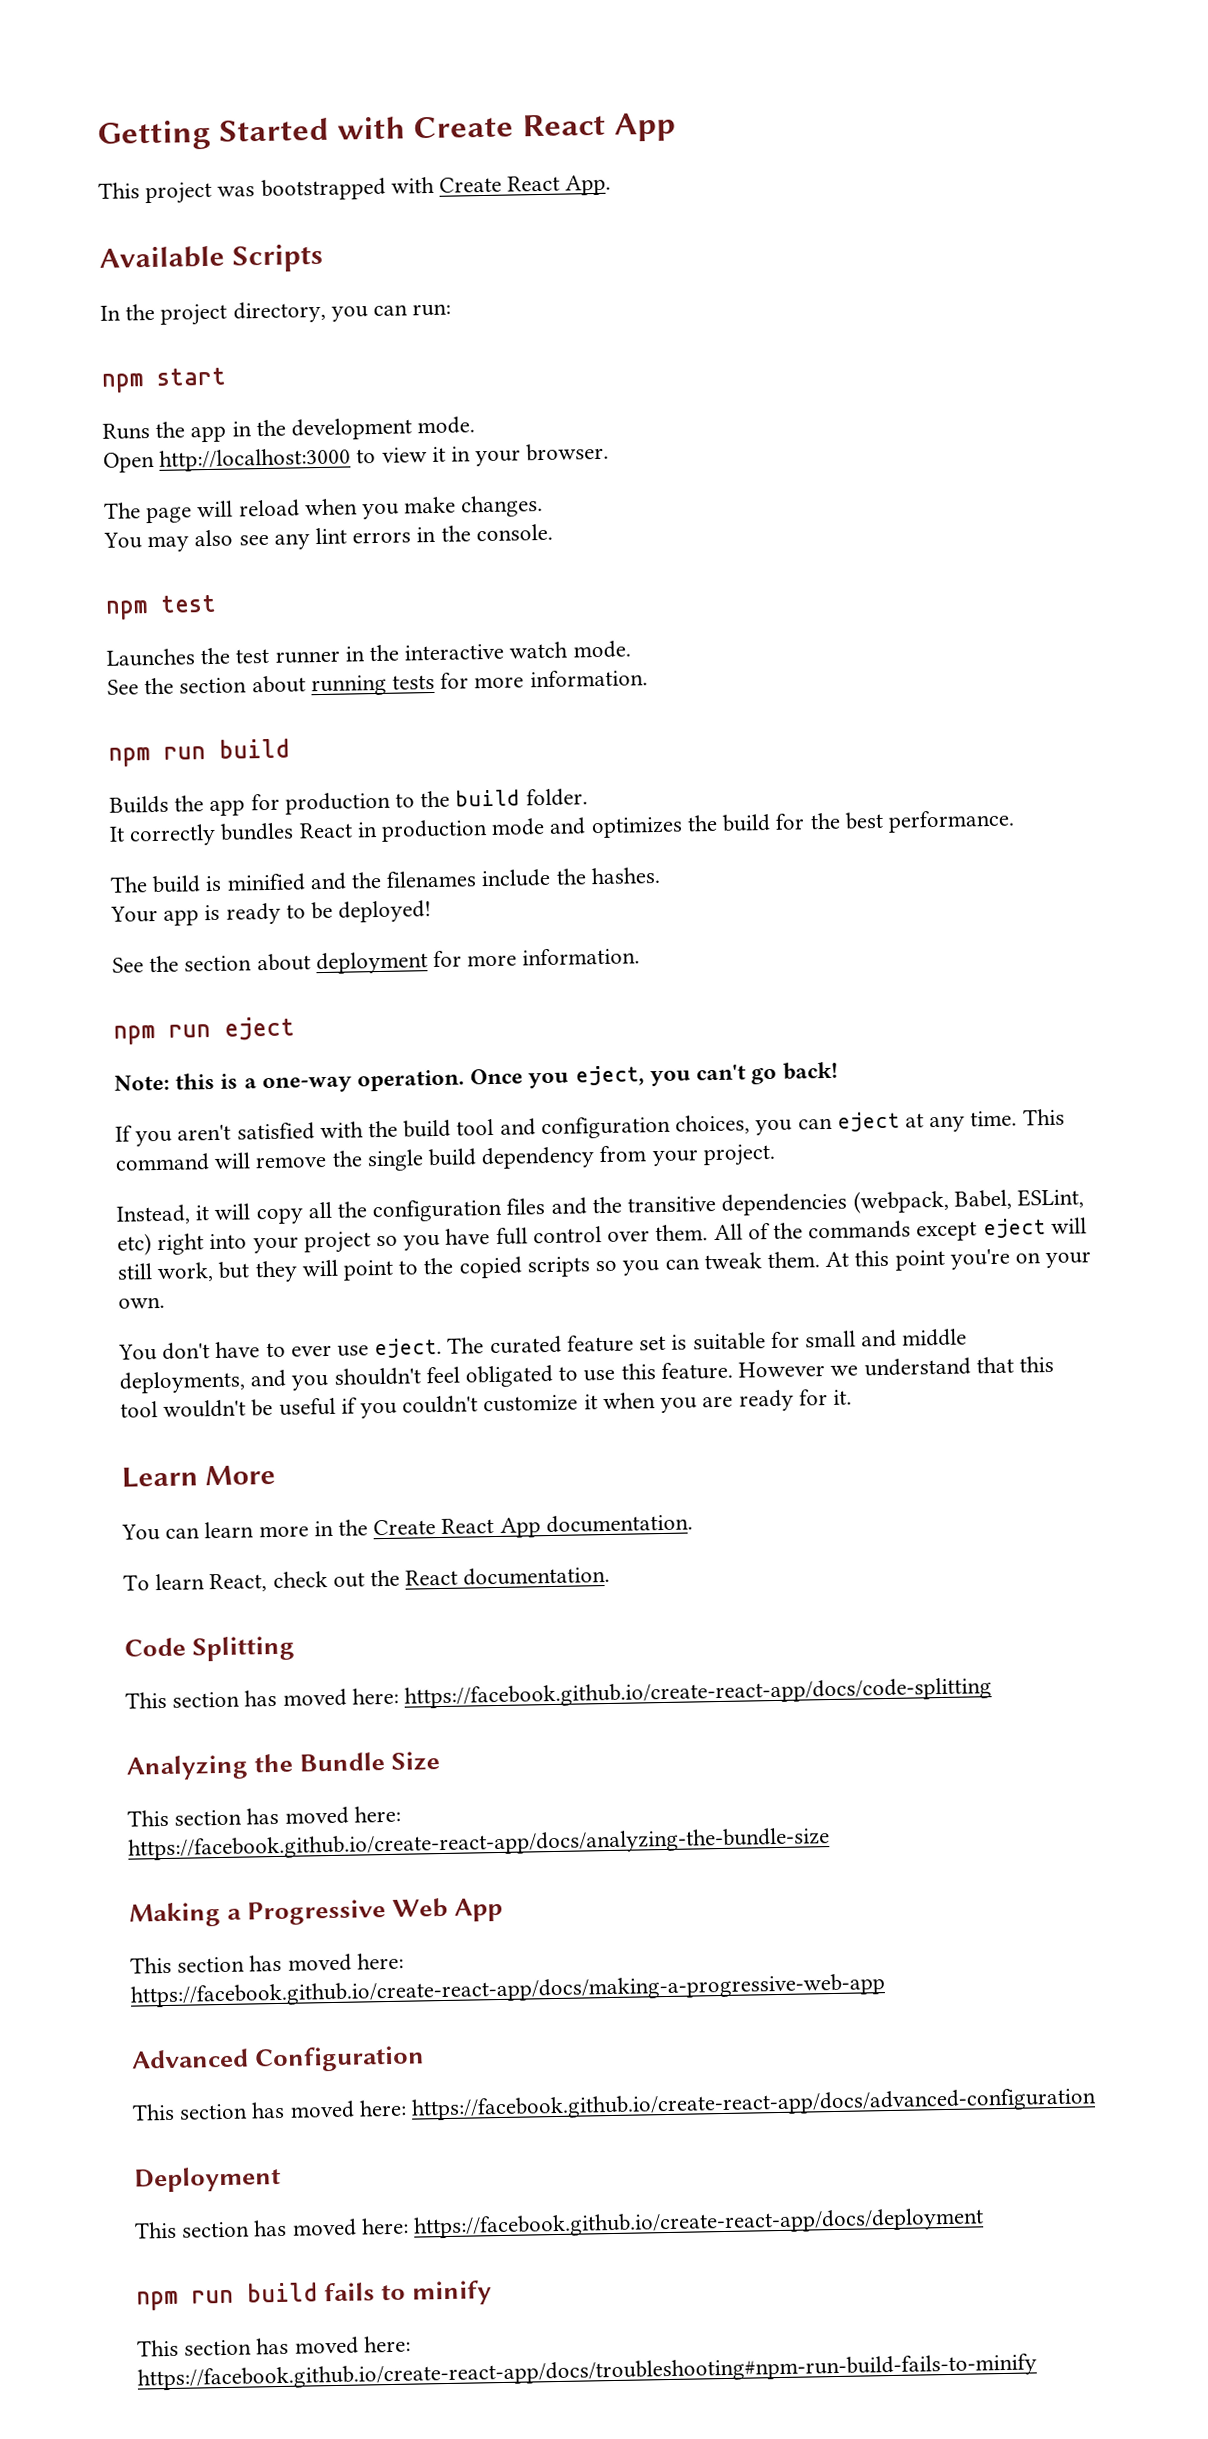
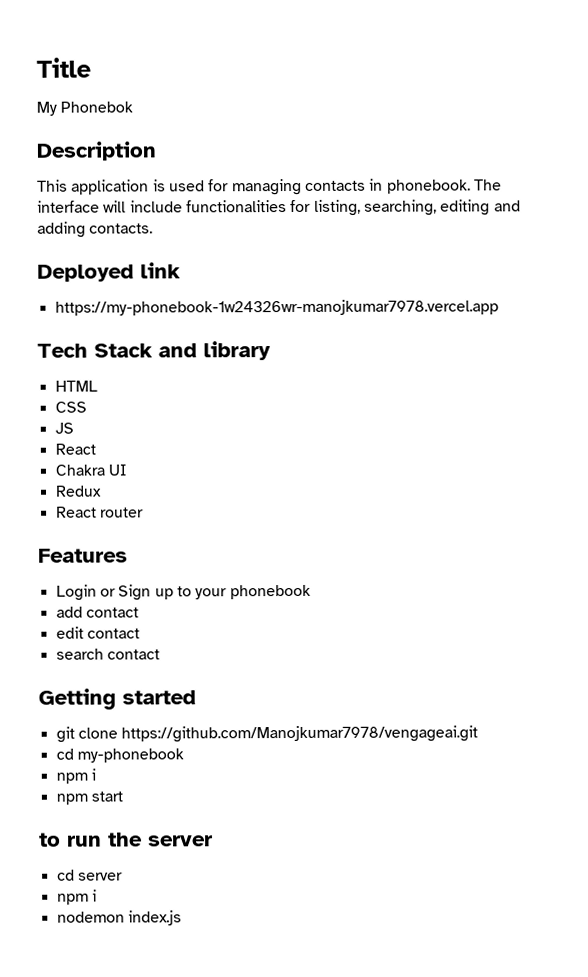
- Getting Started with Create React App
- This project was bootstrapped with Create React App.
- Available Scripts
- In the project directory, you can run:
+ Title
+ My Phonebok
+ Description
+ This application is used for managing contacts in phonebook. The interface will include functionalities for listing, searching, editing and adding contacts.
+ Deployed link
+ https://my-phonebook-1w24326wr-manojkumar7978.vercel.app
+ Tech Stack and library
+ HTML
+ CSS
+ JS
+ React
+ Chakra UI
+ Redux
+ React router
+ Features
+ Login or Sign up to your phonebook
+ add contact
+ edit contact
+ search contact
+ Getting started
+ git clone https://github.com/Manojkumar7978/vengageai.git
+ cd my-phonebook
+ npm i
  npm start
- Runs the app in the development mode.
- Open http://localhost:3000 to view it in your browser.
- The page will reload when you make changes.
- You may also see any lint errors in the console.
- npm test
- Launches the test runner in the interactive watch mode.
- See the section about running tests for more information.
- npm run build
- Builds the app for production to the build folder.
- It correctly bundles React in production mode and optimizes the build for the best performance.
- The build is minified and the filenames include the hashes.
- Your app is ready to be deployed!
- See the section about deployment for more information.
- npm run eject
- Note: this is a one-way operation. Once you eject, you can't go back!
- If you aren't satisfied with the build tool and configuration choices, you can eject at any time. This command will remove the single build dependency from your project.
- Instead, it will copy all the configuration files and the transitive dependencies (webpack, Babel, ESLint, etc) right into your project so you have full control over them. All of the commands except eject will still work, but they will point to the copied scripts so you can tweak them. At this point you're on your own.
- You don't have to ever use eject. The curated feature set is suitable for small and middle deployments, and you shouldn't feel obligated to use this feature. However we understand that this tool wouldn't be useful if you couldn't customize it when you are ready for it.
- Learn More
- You can learn more in the Create React App documentation.
- To learn React, check out the React documentation.
- Code Splitting
- This section has moved here: https://facebook.github.io/create-react-app/docs/code-splitting
- Analyzing the Bundle Size
- This section has moved here: https://facebook.github.io/create-react-app/docs/analyzing-the-bundle-size
- Making a Progressive Web App
- This section has moved here: https://facebook.github.io/create-react-app/docs/making-a-progressive-web-app
- Advanced Configuration
- This section has moved here: https://facebook.github.io/create-react-app/docs/advanced-configuration
- Deployment
- This section has moved here: https://facebook.github.io/create-react-app/docs/deployment
- npm run build fails to minify
- This section has moved here: https://facebook.github.io/create-react-app/docs/troubleshooting#npm-run-build-fails-to-minify
+ to run the server
+ cd server
+ npm i
+ nodemon index.js

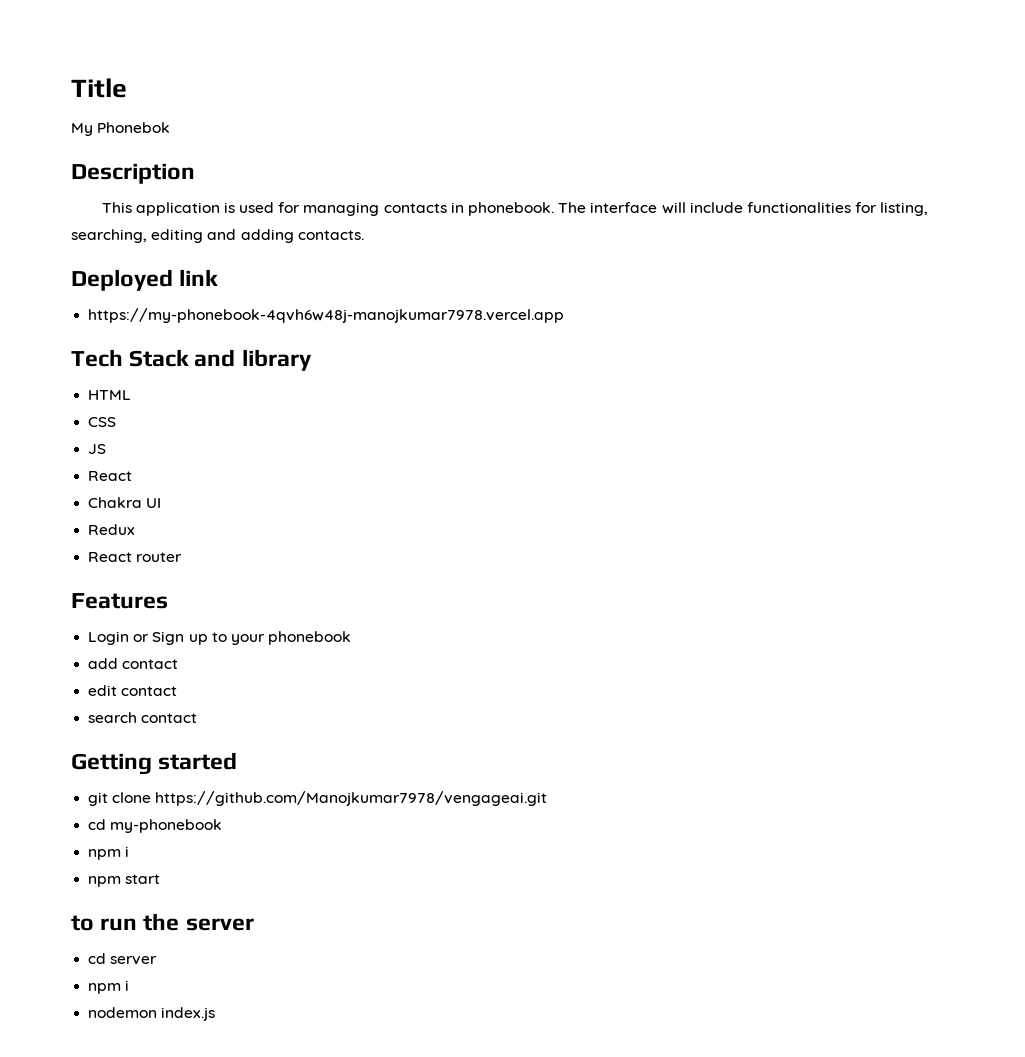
- https://my-phonebook-1w24326wr-manojkumar7978.vercel.app
+ https://my-phonebook-4qvh6w48j-manojkumar7978.vercel.app

